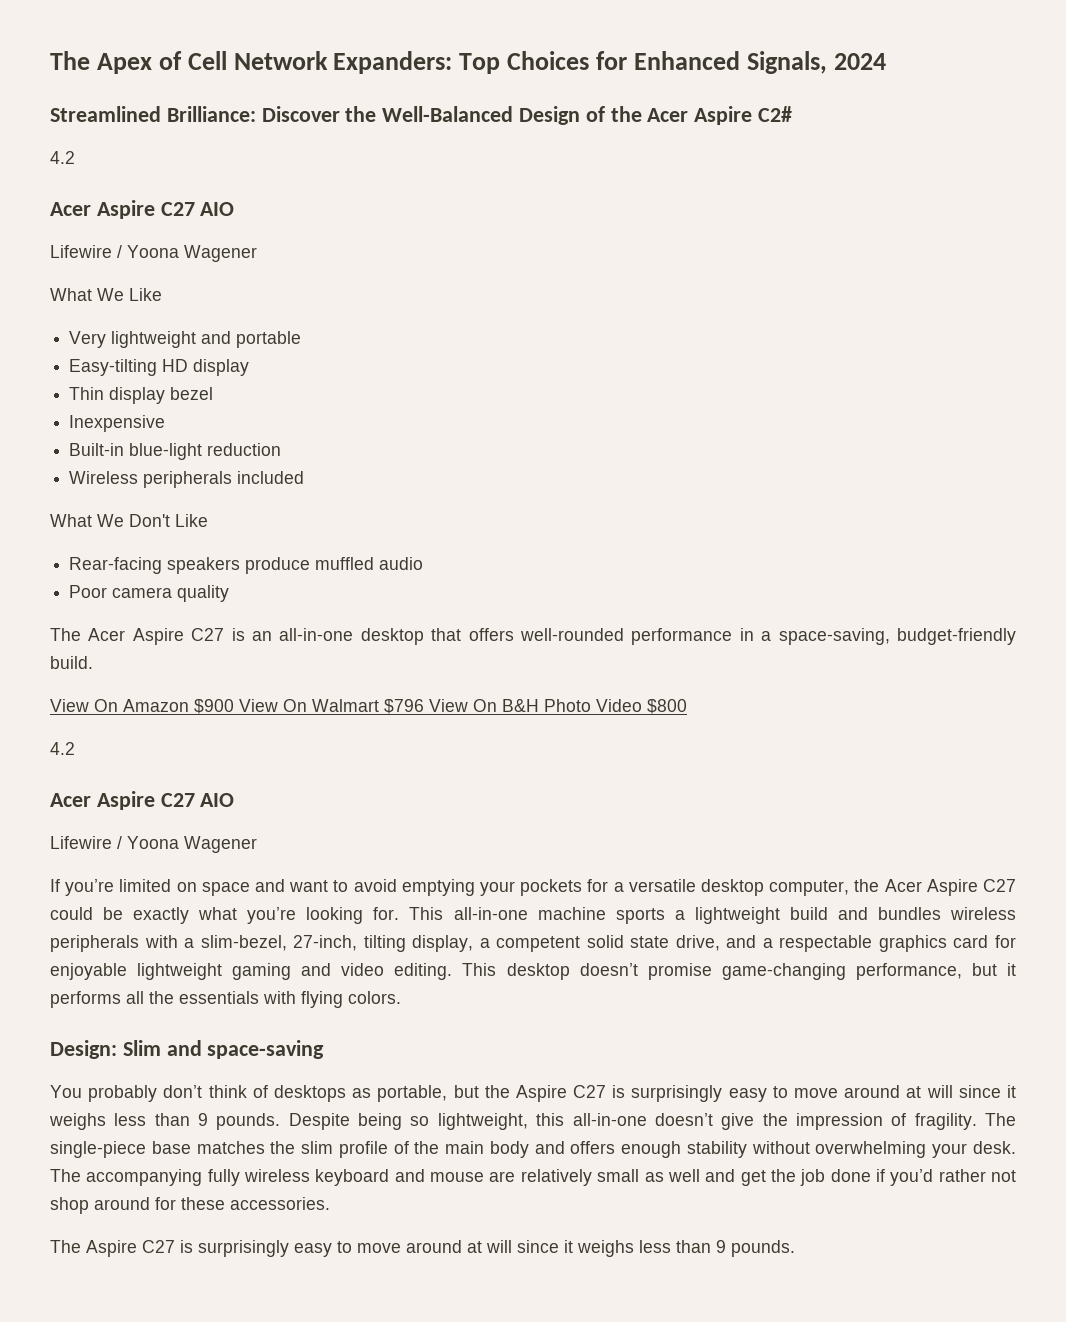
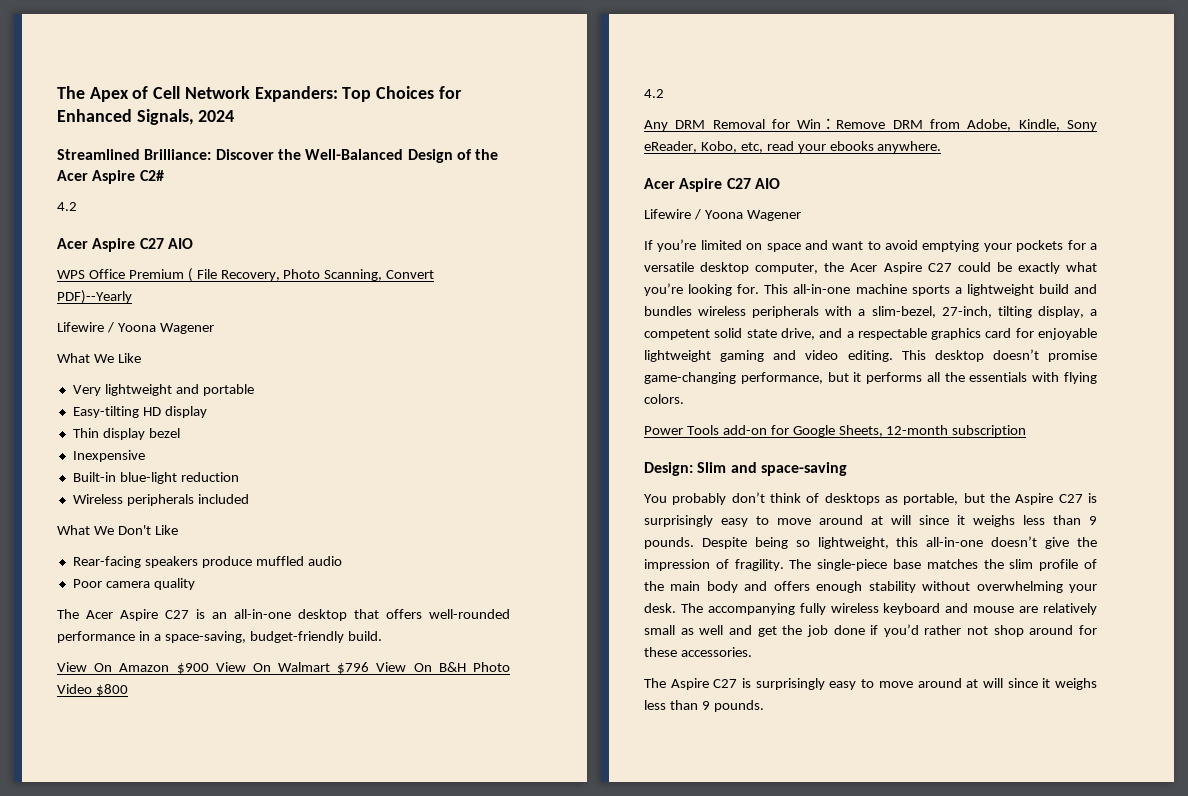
+ WPS Office Premium ( File Recovery, Photo Scanning, Convert PDF)--Yearly
+ Any DRM Removal for Win：Remove DRM from Adobe, Kindle, Sony eReader, Kobo, etc, read your ebooks anywhere.
+ Power Tools add-on for Google Sheets, 12-month subscription

